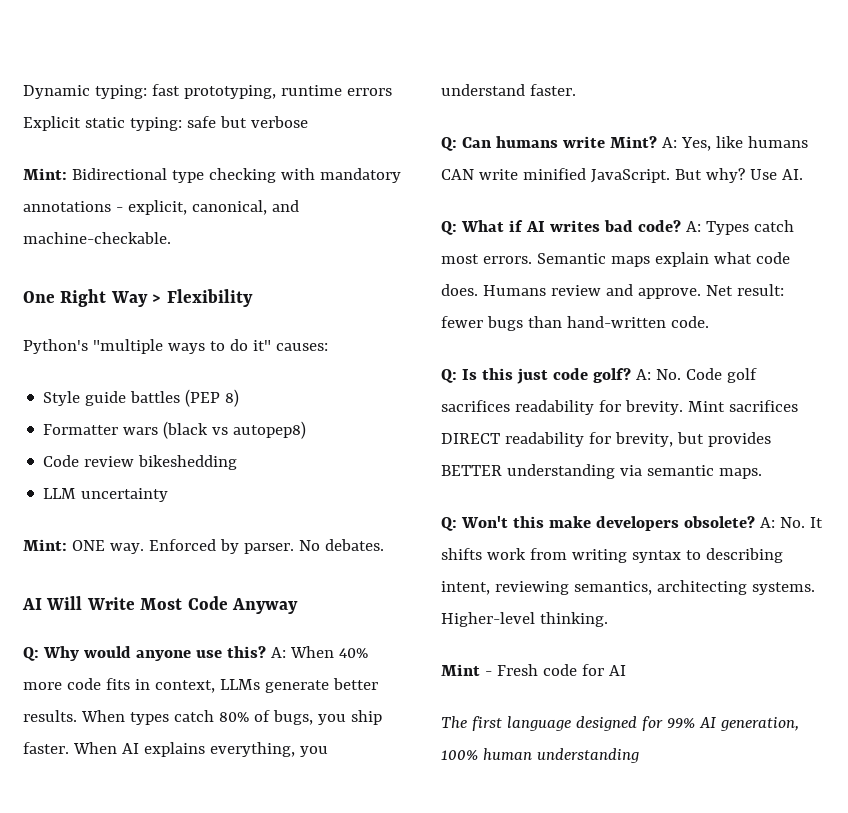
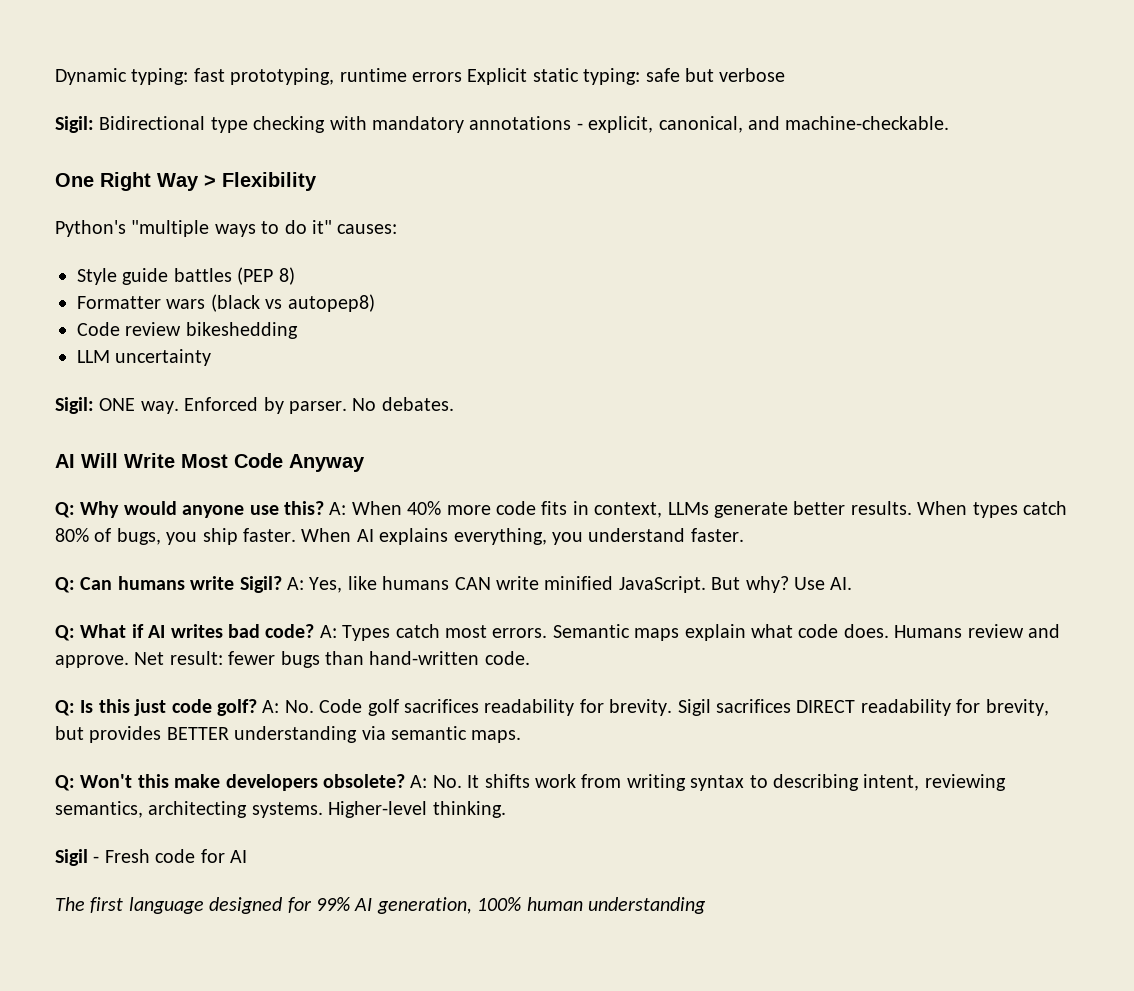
- Mint: Bidirectional type checking with mandatory annotations - explicit, canonical, and machine-checkable.
+ Sigil: Bidirectional type checking with mandatory annotations - explicit, canonical, and machine-checkable.
- Mint: ONE way.
+ Sigil: ONE way.
- Q: Can humans write Mint?
+ Q: Can humans write Sigil?
- Mint sacrifices DIRECT readability for brevity, but provides BETTER understanding via semantic maps.
+ Sigil sacrifices DIRECT readability for brevity, but provides BETTER understanding via semantic maps.
- Mint - Fresh code for AI
+ Sigil - Fresh code for AI

